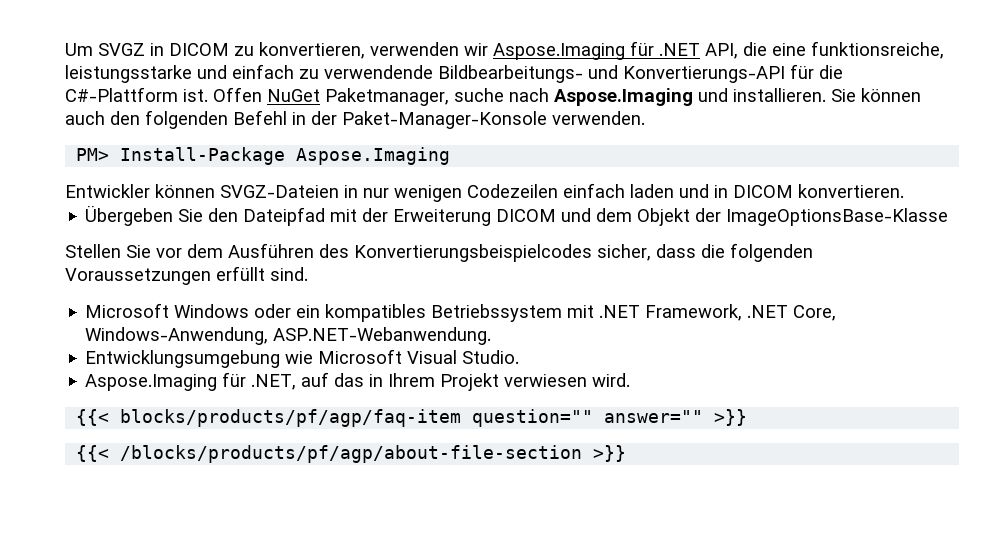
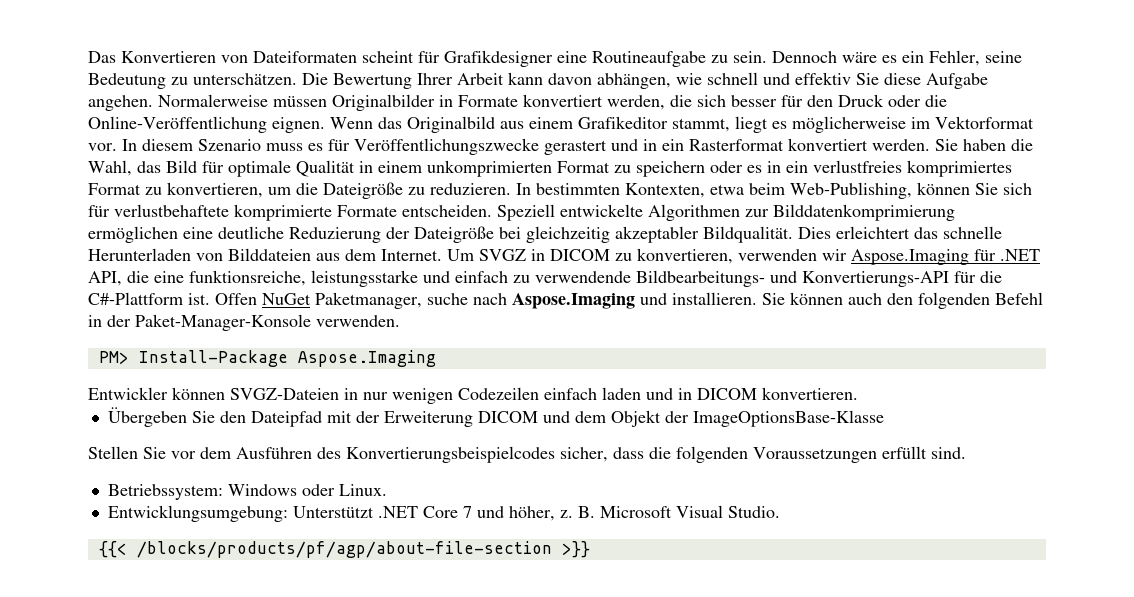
+ Das Konvertieren von Dateiformaten scheint für Grafikdesigner eine Routineaufgabe zu sein. Dennoch wäre es ein Fehler, seine Bedeutung zu unterschätzen. Die Bewertung Ihrer Arbeit kann davon abhängen, wie schnell und effektiv Sie diese Aufgabe angehen. Normalerweise müssen Originalbilder in Formate konvertiert werden, die sich besser für den Druck oder die Online-Veröffentlichung eignen. Wenn das Originalbild aus einem Grafikeditor stammt, liegt es möglicherweise im Vektorformat vor. In diesem Szenario muss es für Veröffentlichungszwecke gerastert und in ein Rasterformat konvertiert werden. Sie haben die Wahl, das Bild für optimale Qualität in einem unkomprimierten Format zu speichern oder es in ein verlustfreies komprimiertes Format zu konvertieren, um die Dateigröße zu reduzieren. In bestimmten Kontexten, etwa beim Web-Publishing, können Sie sich für verlustbehaftete komprimierte Formate entscheiden. Speziell entwickelte Algorithmen zur Bilddatenkomprimierung ermöglichen eine deutliche Reduzierung der Dateigröße bei gleichzeitig akzeptabler Bildqualität. Dies erleichtert das schnelle Herunterladen von Bilddateien aus dem Internet.
- Microsoft Windows oder ein kompatibles Betriebssystem mit .NET Framework, .NET Core, Windows-Anwendung, ASP.NET-Webanwendung.
- Entwicklungsumgebung wie Microsoft Visual Studio.
- Aspose.Imaging für .NET, auf das in Ihrem Projekt verwiesen wird.
- {{< blocks/products/pf/agp/faq-item question="" answer="" >}}
+ Betriebssystem: Windows oder Linux.
+ Entwicklungsumgebung: Unterstützt .NET Core 7 und höher, z. B. Microsoft Visual Studio.

